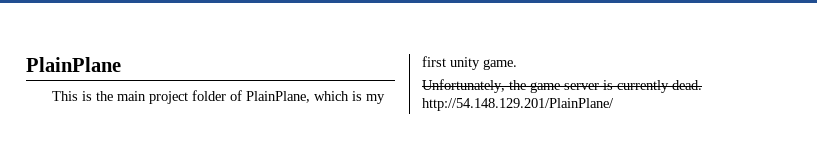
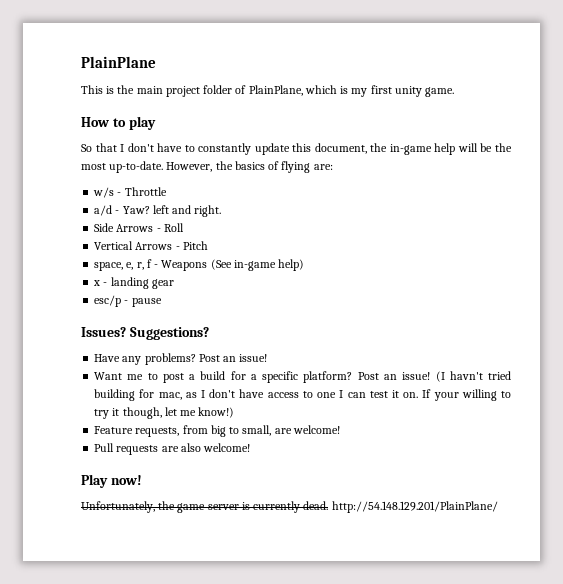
+ How to play
+ So that I don't have to constantly update this document, the in-game help will be the most up-to-date. However, the basics of flying are:
+ w/s - Throttle
+ a/d - Yaw? left and right.
+ Side Arrows - Roll
+ Vertical Arrows - Pitch
+ space, e, r, f - Weapons (See in-game help)
+ x - landing gear
+ esc/p - pause
+ Issues? Suggestions?
+ Have any problems? Post an issue!
+ Want me to post a build for a specific platform? Post an issue! (I havn't tried building for mac, as I don't have access to one I can test it on. If your willing to try it though, let me know!)
+ Feature requests, from big to small, are welcome!
+ Pull requests are also welcome!
+ Play now!

